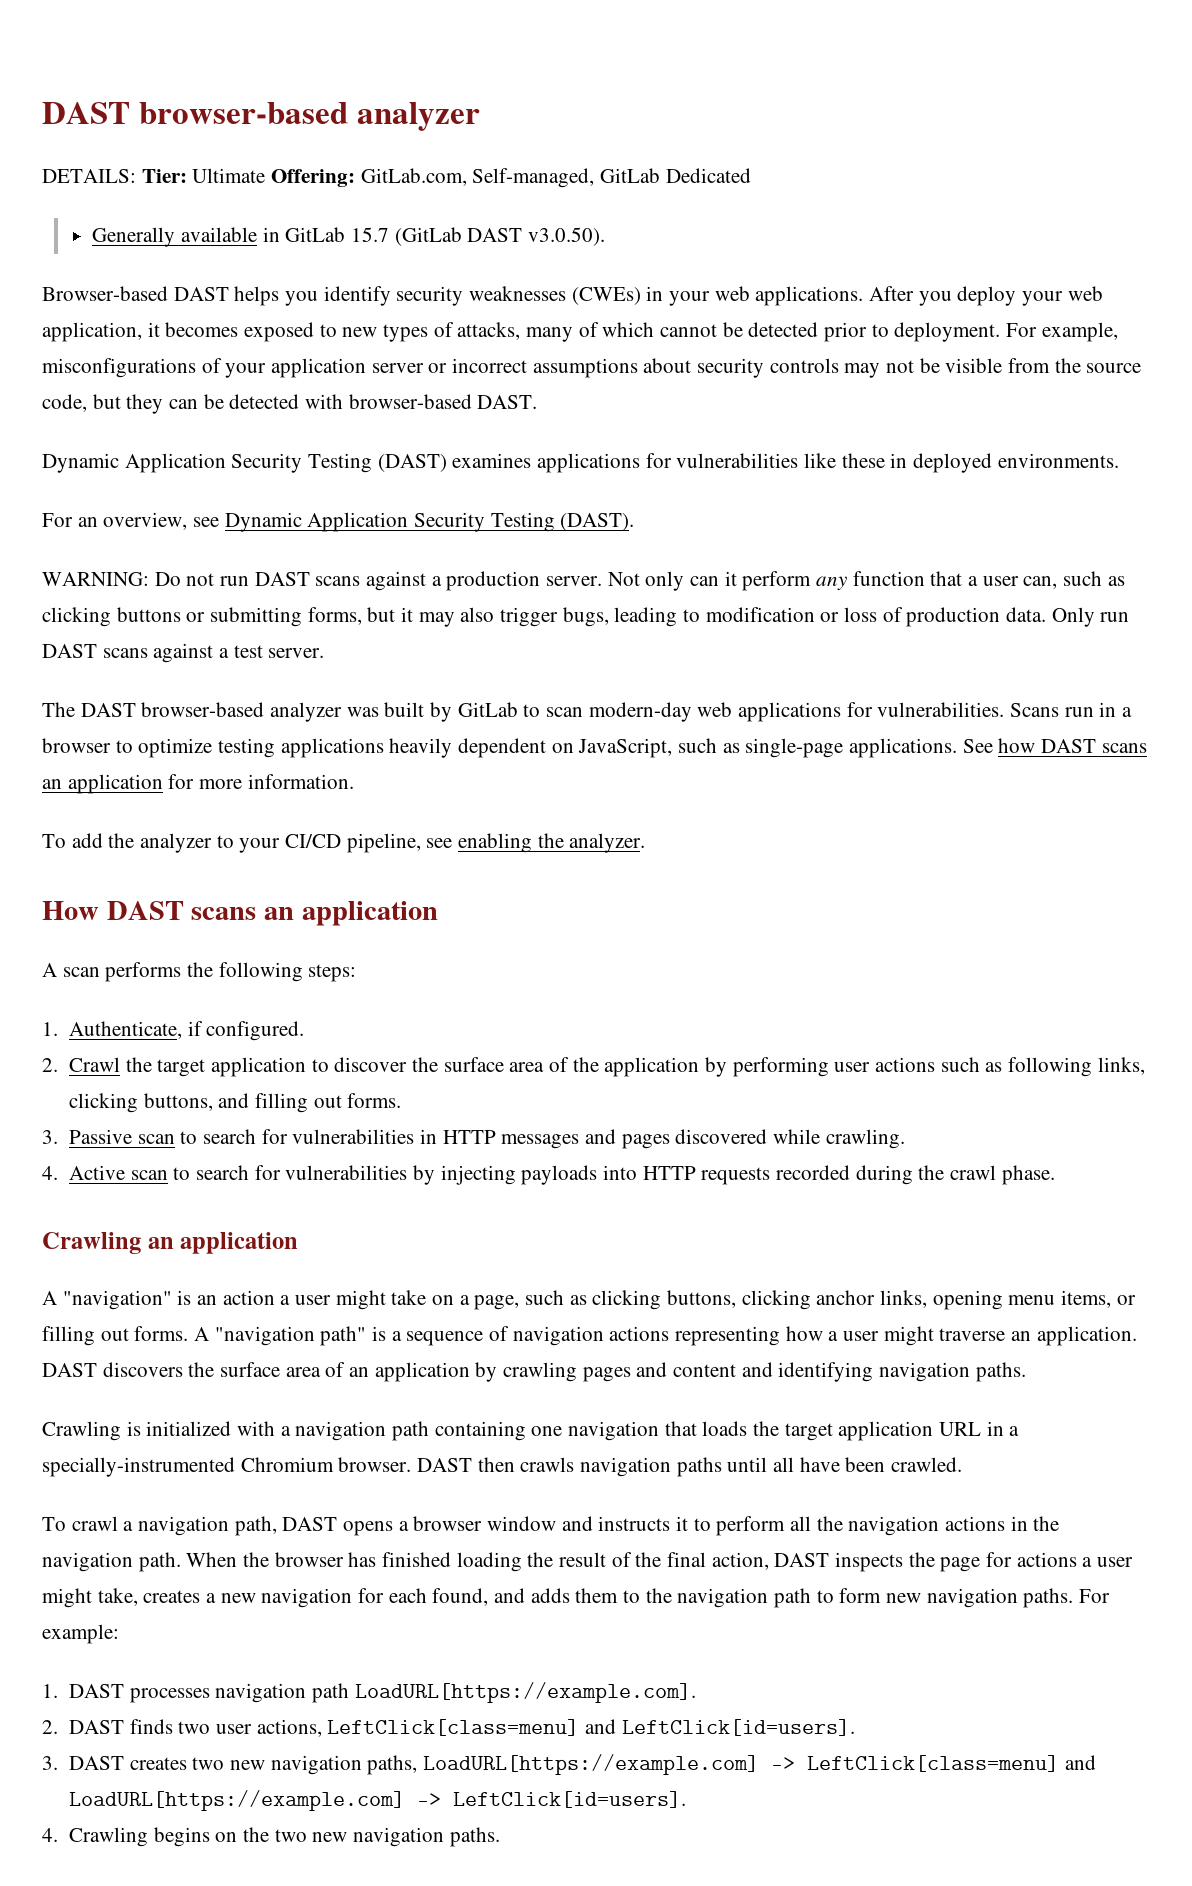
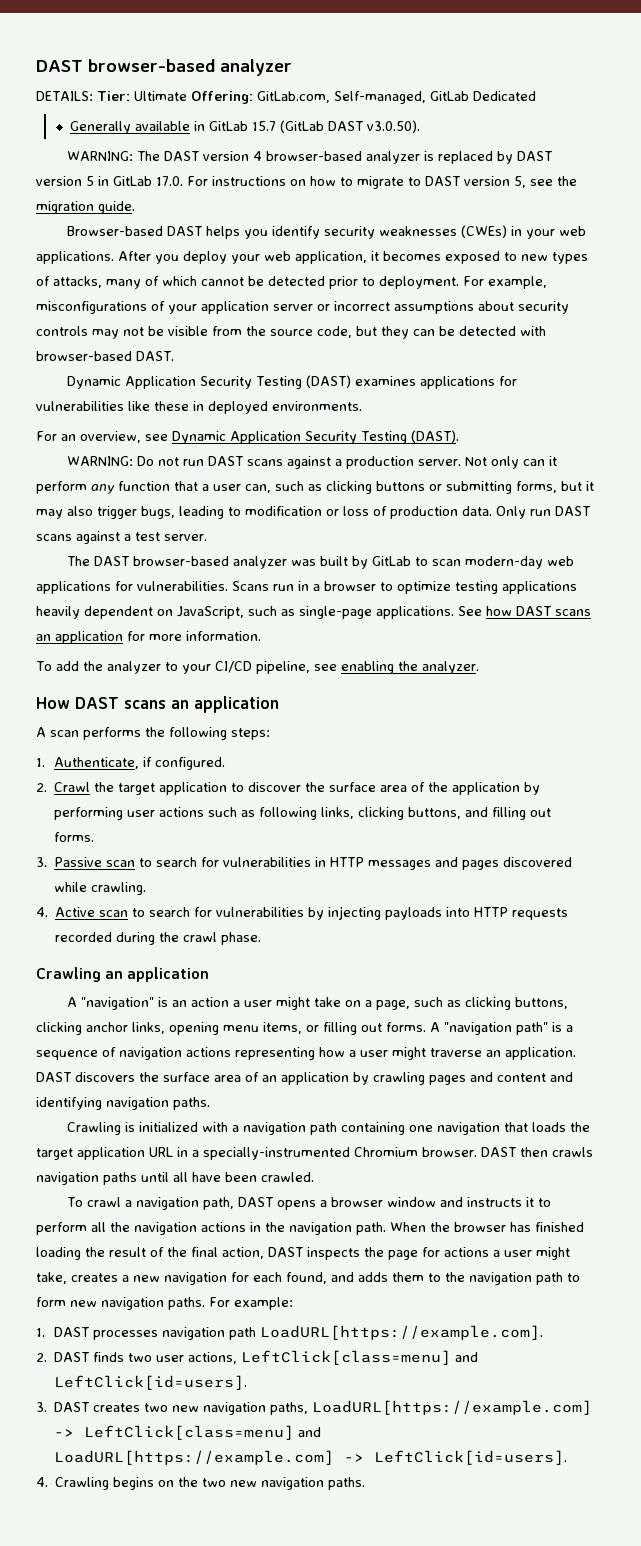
+ WARNING: The DAST version 4 browser-based analyzer is replaced by DAST version 5 in GitLab 17.0. For instructions on how to migrate to DAST version 5, see the migration guide.

